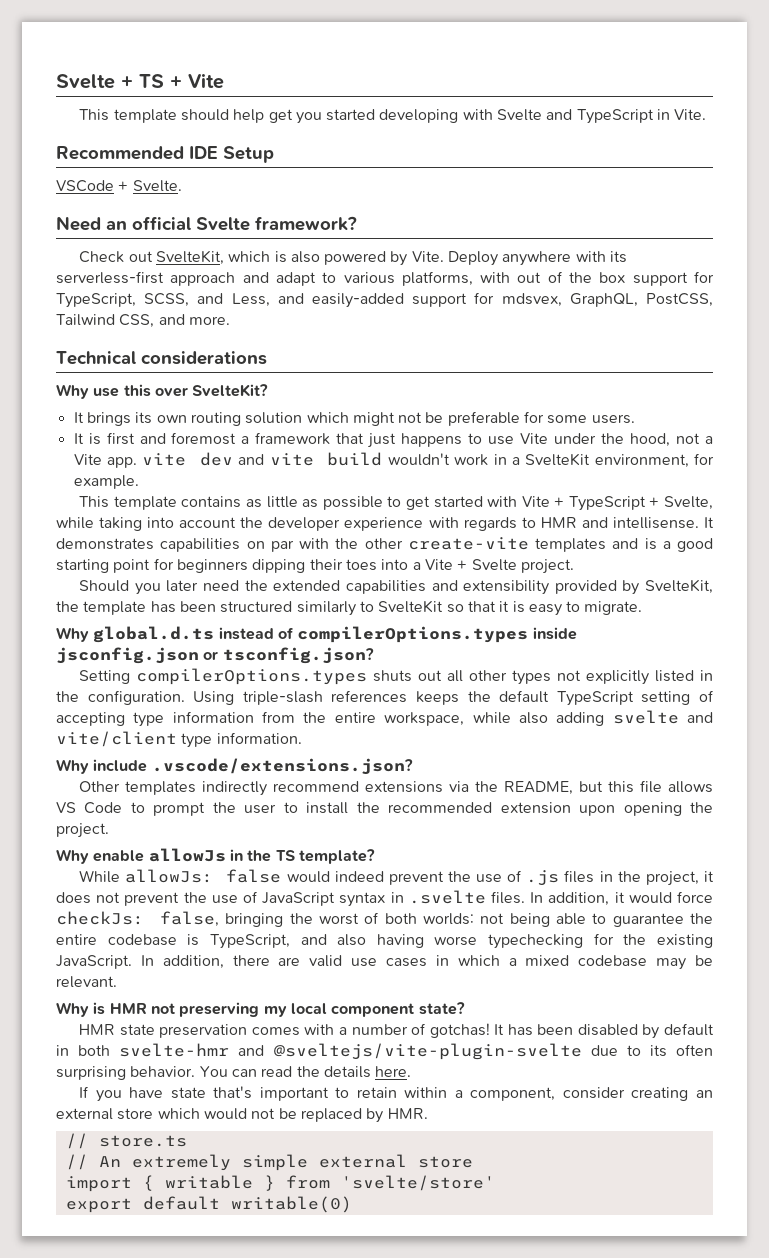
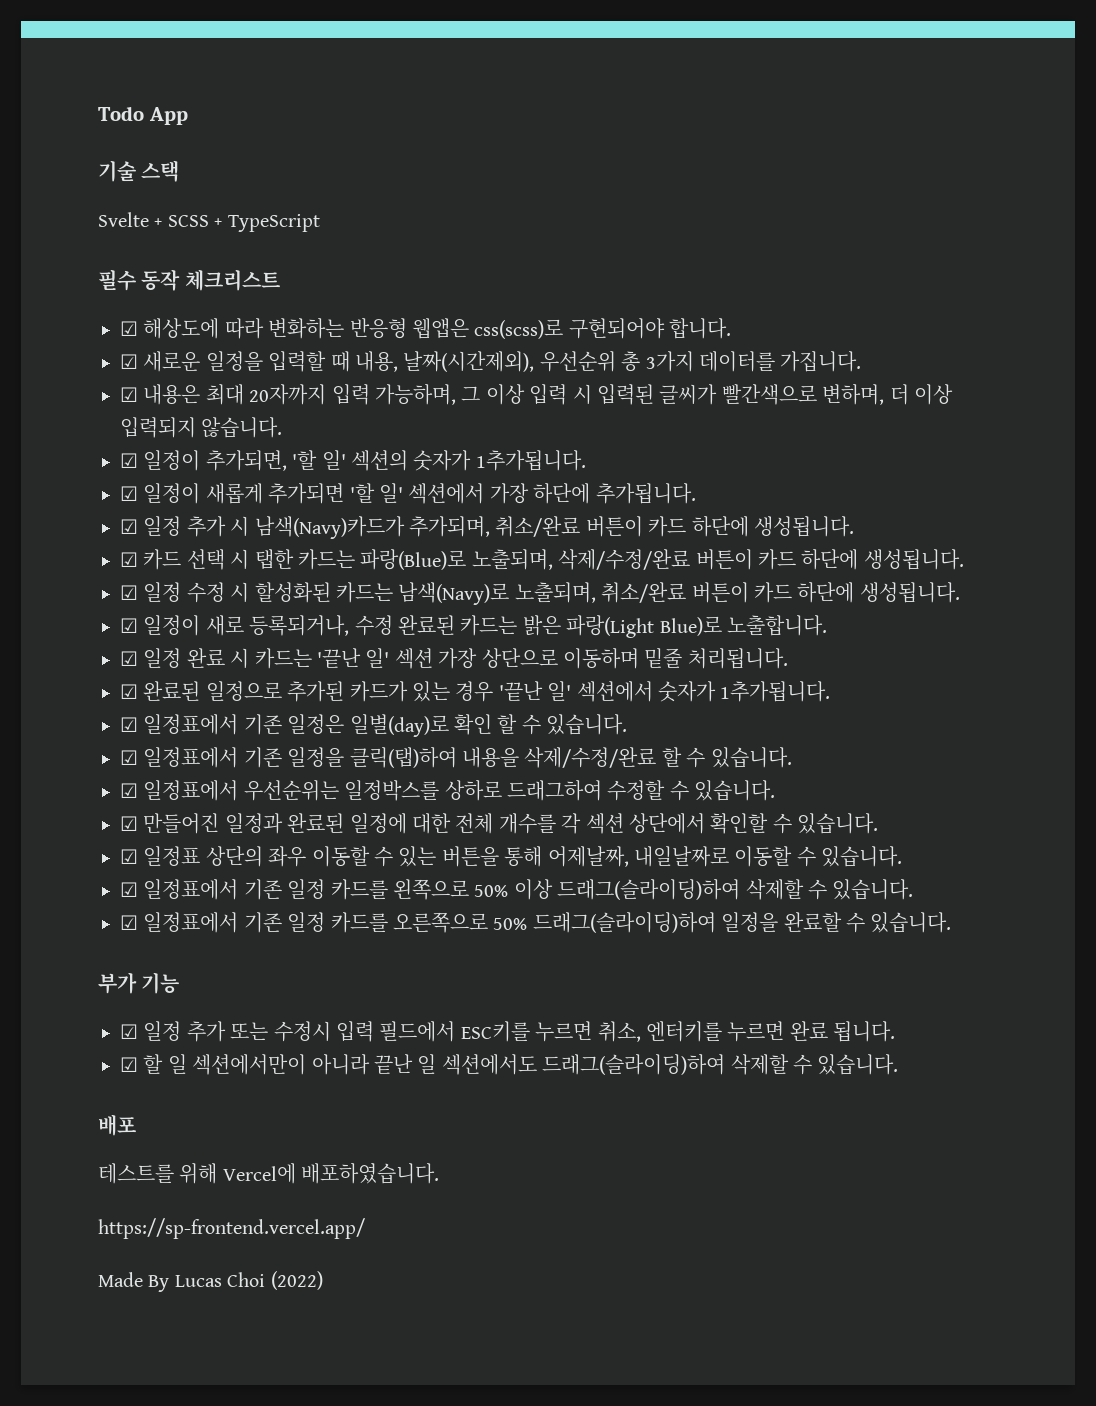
- Svelte + TS + Vite
- This template should help get you started developing with Svelte and TypeScript in Vite.
- Recommended IDE Setup
- VSCode + Svelte.
- Need an official Svelte framework?
- Check out SvelteKit, which is also powered by Vite. Deploy anywhere with its serverless-first approach and adapt to various platforms, with out of the box support for TypeScript, SCSS, and Less, and easily-added support for mdsvex, GraphQL, PostCSS, Tailwind CSS, and more.
- Technical considerations
- Why use this over SvelteKit?
- It brings its own routing solution which might not be preferable for some users.
- It is first and foremost a framework that just happens to use Vite under the hood, not a Vite app. vite dev and vite build wouldn't work in a SvelteKit environment, for example.
- This template contains as little as possible to get started with Vite + TypeScript + Svelte, while taking into account the developer experience with regards to HMR and intellisense. It demonstrates capabilities on par with the other create-vite templates and is a good starting point for beginners dipping their toes into a Vite + Svelte project.
- Should you later need the extended capabilities and extensibility provided by SvelteKit, the template has been structured similarly to SvelteKit so that it is easy to migrate.
- Why global.d.ts instead of compilerOptions.types inside jsconfig.json or tsconfig.json?
- Setting compilerOptions.types shuts out all other types not explicitly listed in the configuration. Using triple-slash references keeps the default TypeScript setting of accepting type information from the entire workspace, while also adding svelte and vite/client type information.
- Why include .vscode/extensions.json?
- Other templates indirectly recommend extensions via the README, but this file allows VS Code to prompt the user to install the recommended extension upon opening the project.
- Why enable allowJs in the TS template?
- While allowJs: false would indeed prevent the use of .js files in the project, it does not prevent the use of JavaScript syntax in .svelte files. In addition, it would force checkJs: false, bringing the worst of both worlds: not being able to guarantee the entire codebase is TypeScript, and also having worse typechecking for the existing JavaScript. In addition, there are valid use cases in which a mixed codebase may be relevant.
- Why is HMR not preserving my local component state?
- HMR state preservation comes with a number of gotchas! It has been disabled by default in both svelte-hmr and @sveltejs/vite-plugin-svelte due to its often surprising behavior. You can read the details here.
- If you have state that's important to retain within a component, consider creating an external store which would not be replaced by HMR.
- // store.ts
- // An extremely simple external store
- import { writable } from 'svelte/store'
- export default writable(0)
+ Todo App
+ 기술 스택
+ Svelte + SCSS + TypeScript
+ 필수 동작 체크리스트
+ ☑ 해상도에 따라 변화하는 반응형 웹앱은 css(scss)로 구현되어야 합니다.
+ ☑ 새로운 일정을 입력할 때 내용, 날짜(시간제외), 우선순위 총 3가지 데이터를 가집니다.
+ ☑ 내용은 최대 20자까지 입력 가능하며, 그 이상 입력 시 입력된 글씨가 빨간색으로 변하며, 더 이상 입력되지 않습니다.
+ ☑ 일정이 추가되면, '할 일' 섹션의 숫자가 1추가됩니다.
+ ☑ 일정이 새롭게 추가되면 '할 일' 섹션에서 가장 하단에 추가됩니다.
+ ☑ 일정 추가 시 남색(Navy)카드가 추가되며, 취소/완료 버튼이 카드 하단에 생성됩니다.
+ ☑ 카드 선택 시 탭한 카드는 파랑(Blue)로 노출되며, 삭제/수정/완료 버튼이 카드 하단에 생성됩니다.
+ ☑ 일정 수정 시 할성화된 카드는 남색(Navy)로 노출되며, 취소/완료 버튼이 카드 하단에 생성됩니다.
+ ☑ 일정이 새로 등록되거나, 수정 완료된 카드는 밝은 파랑(Light Blue)로 노출합니다.
+ ☑ 일정 완료 시 카드는 '끝난 일' 섹션 가장 상단으로 이동하며 밑줄 처리됩니다.
+ ☑ 완료된 일정으로 추가된 카드가 있는 경우 '끝난 일' 섹션에서 숫자가 1추가됩니다.
+ ☑ 일정표에서 기존 일정은 일별(day)로 확인 할 수 있습니다.
+ ☑ 일정표에서 기존 일정을 클릭(탭)하여 내용을 삭제/수정/완료 할 수 있습니다.
+ ☑ 일정표에서 우선순위는 일정박스를 상하로 드래그하여 수정할 수 있습니다.
+ ☑ 만들어진 일정과 완료된 일정에 대한 전체 개수를 각 섹션 상단에서 확인할 수 있습니다.
+ ☑ 일정표 상단의 좌우 이동할 수 있는 버튼을 통해 어제날짜, 내일날짜로 이동할 수 있습니다.
+ ☑ 일정표에서 기존 일정 카드를 왼쪽으로 50% 이상 드래그(슬라이딩)하여 삭제할 수 있습니다.
+ ☑ 일정표에서 기존 일정 카드를 오른쪽으로 50% 드래그(슬라이딩)하여 일정을 완료할 수 있습니다.
+ 부가 기능
+ ☑ 일정 추가 또는 수정시 입력 필드에서 ESC키를 누르면 취소, 엔터키를 누르면 완료 됩니다.
+ ☑ 할 일 섹션에서만이 아니라 끝난 일 섹션에서도 드래그(슬라이딩)하여 삭제할 수 있습니다.
+ 배포
+ 테스트를 위해 Vercel에 배포하였습니다.
+ https://sp-frontend.vercel.app/
+ Made By Lucas Choi (2022)

